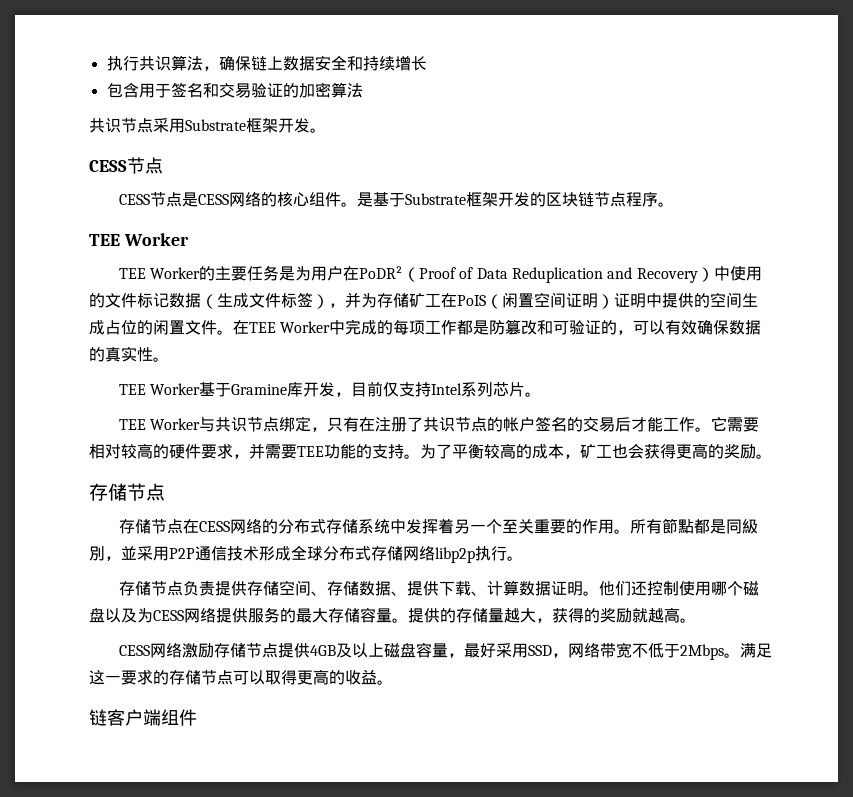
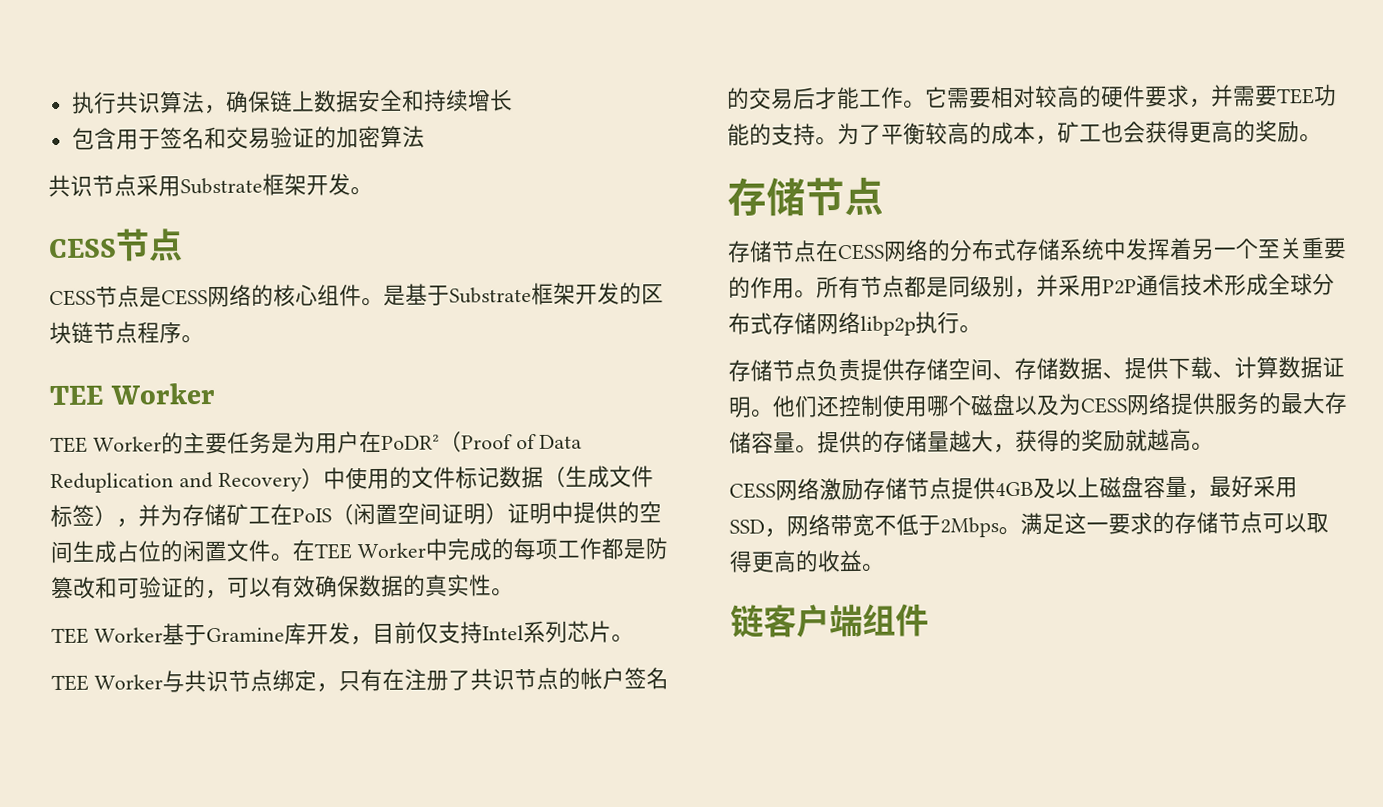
- 所有節點都是同級別，並采用P2P通信技术形成全球分布式存储网络libp2p执行。
+ 所有节点都是同级别，并采用P2P通信技术形成全球分布式存储网络libp2p执行。

